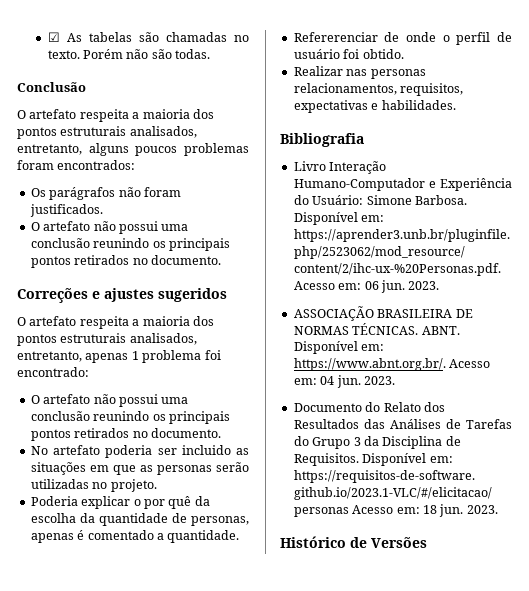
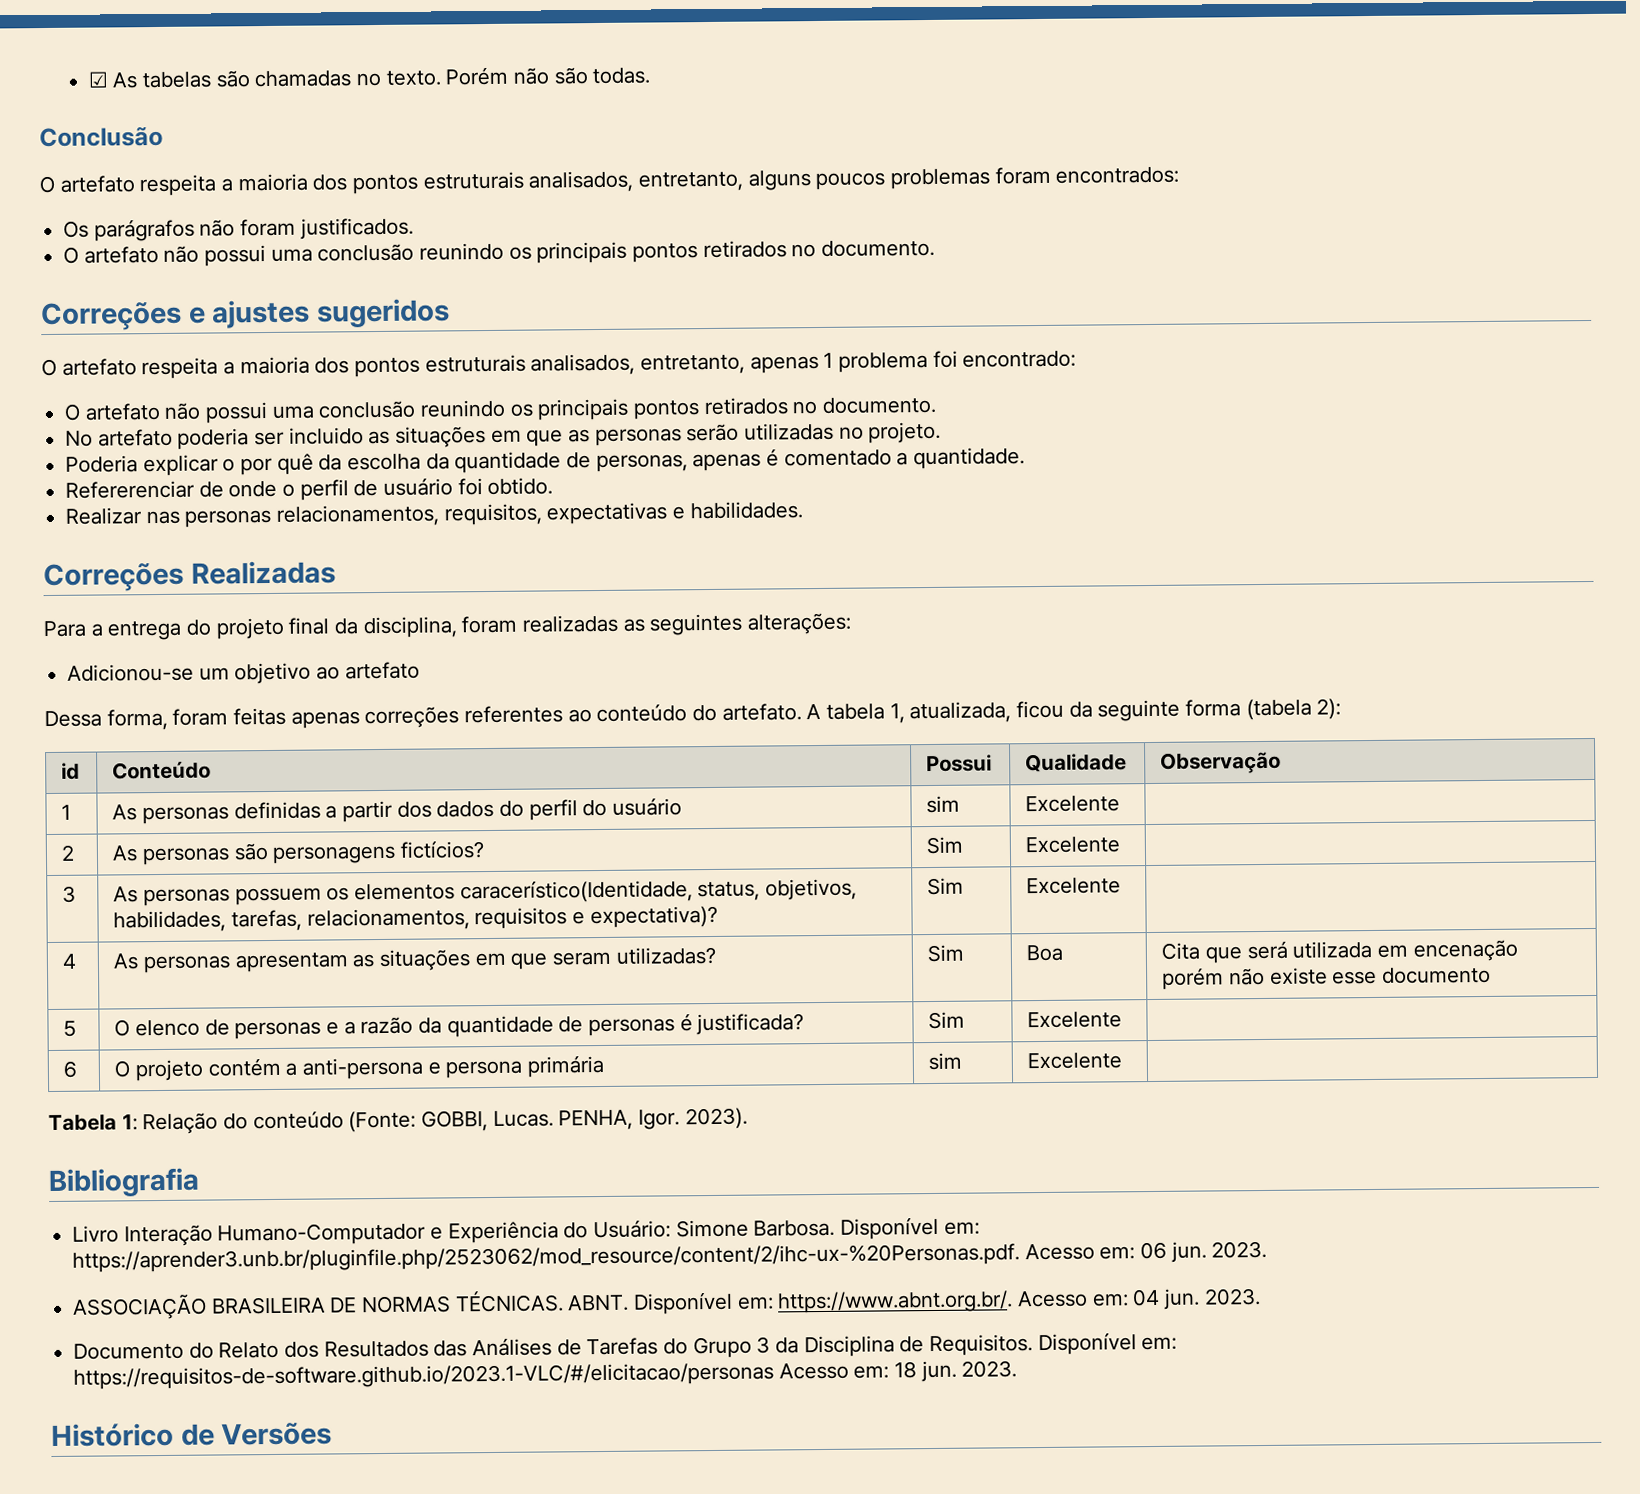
+ Correções Realizadas
+ Para a entrega do projeto final da disciplina, foram realizadas as seguintes alterações:
+ Adicionou-se um objetivo ao artefato
+ Dessa forma, foram feitas apenas correções referentes ao conteúdo do artefato. A tabela 1, atualizada, ficou da seguinte forma (tabela 2):
+ id | Conteúdo | Possui | Qualidade | Observação
+ 1 | As personas definidas a partir dos dados do perfil do usuário | sim | Excelente |
+ 2 | As personas são personagens fictícios? | Sim | Excelente |
+ 3 | As personas possuem os elementos caracerístico(Identidade, status, objetivos, habilidades, tarefas, relacionamentos, requisitos e expectativa)? | Sim | Excelente |
+ 4 | As personas apresentam as situações em que seram utilizadas? | Sim | Boa | Cita que será utilizada em encenação porém não existe esse documento
+ 5 | O elenco de personas e a razão da quantidade de personas é justificada? | Sim | Excelente |
+ 6 | O projeto contém a anti-persona e persona primária | sim | Excelente |
+ Tabela 1: Relação do conteúdo (Fonte: GOBBI, Lucas. PENHA, Igor. 2023).

